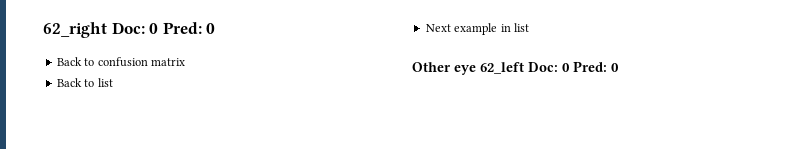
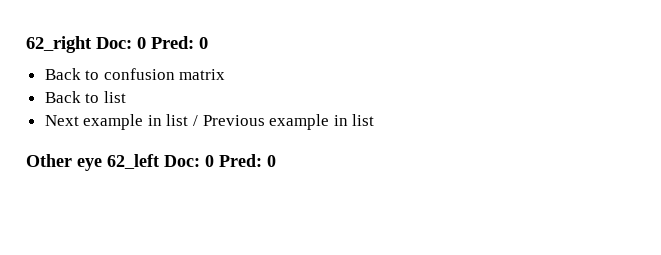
- Next example in list
+ Next example in list / Previous example in list

